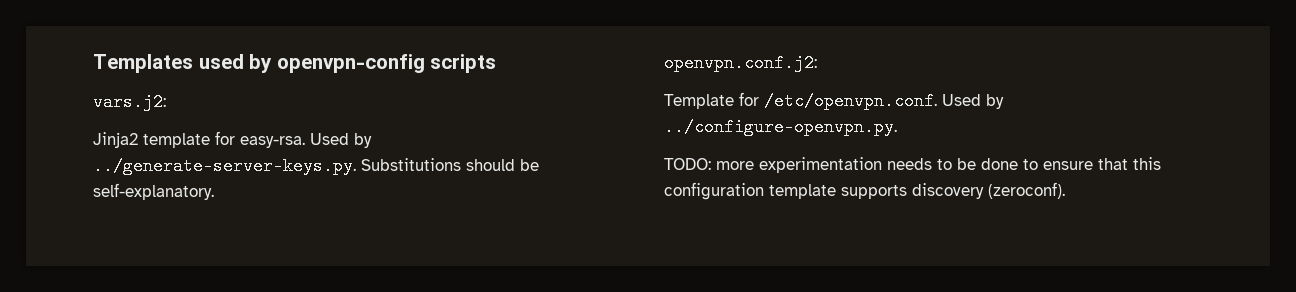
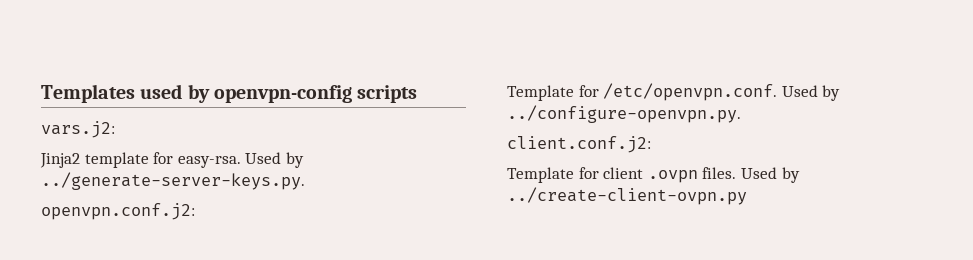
- Used by ../generate-server-keys.py. Substitutions should be self-explanatory.
+ Used by ../generate-server-keys.py.
- TODO: more experimentation needs to be done to ensure that this configuration template supports discovery (zeroconf).
+ client.conf.j2:
+ Template for client .ovpn files. Used by ../create-client-ovpn.py

